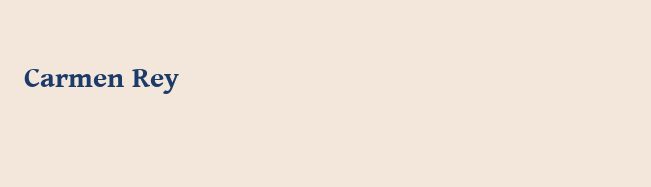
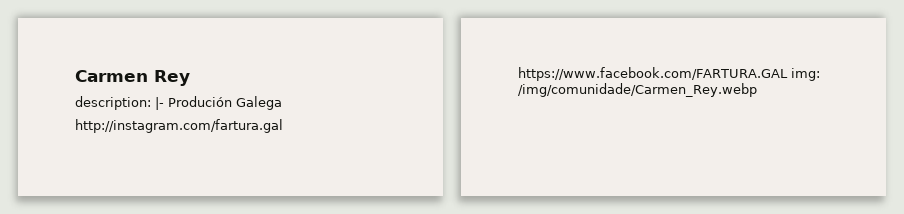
+ description: |- Produción Galega
+ http://instagram.com/fartura.gal https://www.facebook.com/FARTURA.GAL img: /img/comunidade/Carmen_Rey.webp

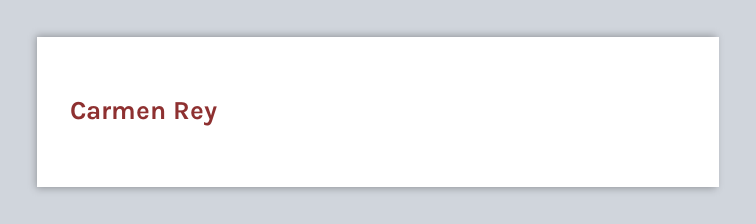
- description: |- Produción Galega
- http://instagram.com/fartura.gal https://www.facebook.com/FARTURA.GAL img: /img/comunidade/Carmen_Rey.webp

